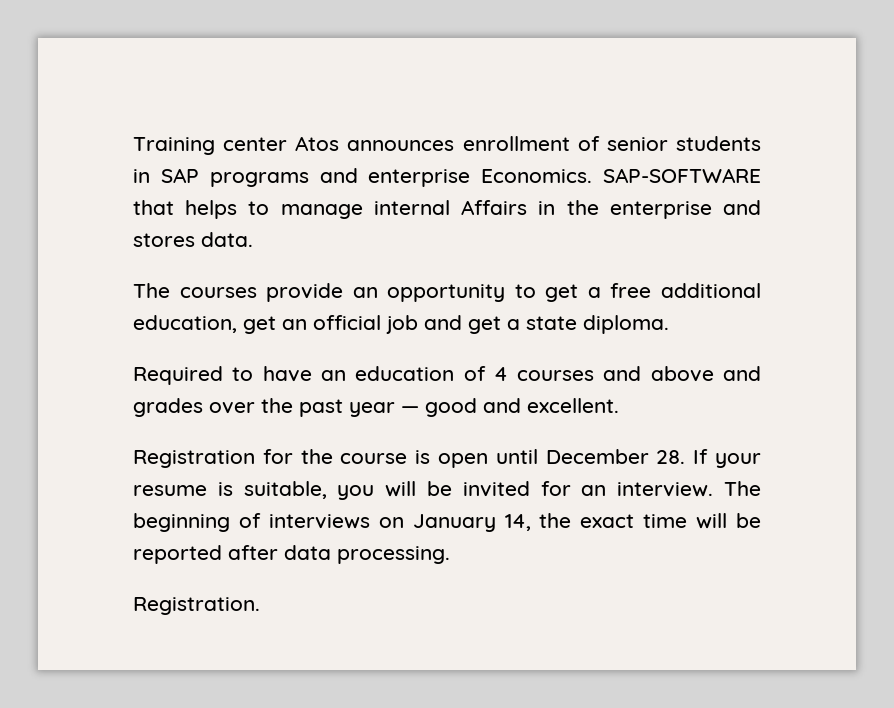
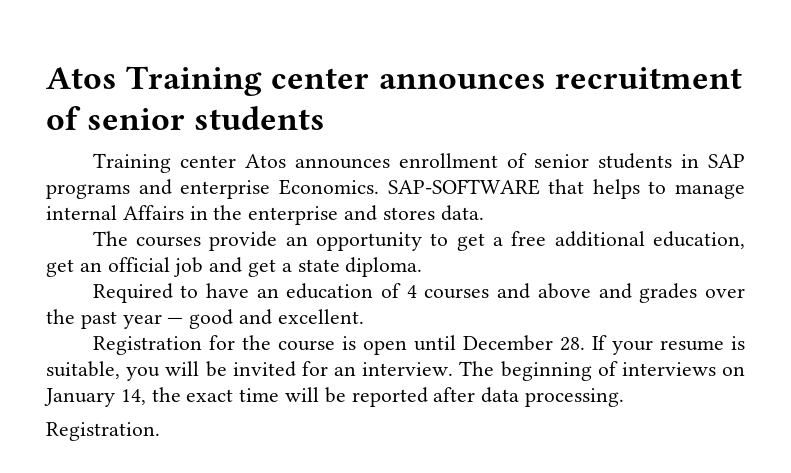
+ Atos Training center announces recruitment of senior students

